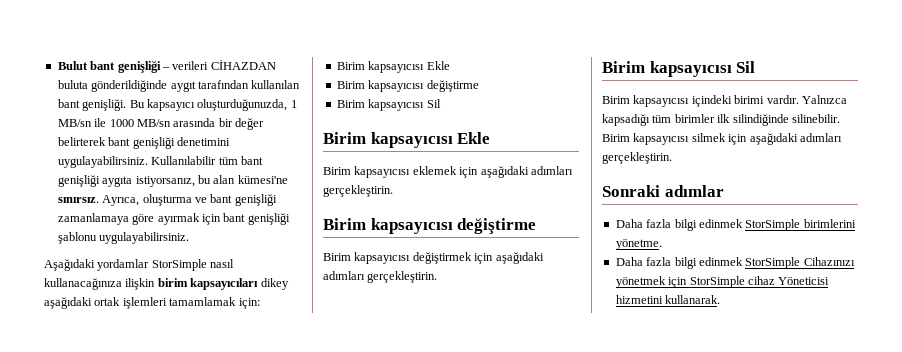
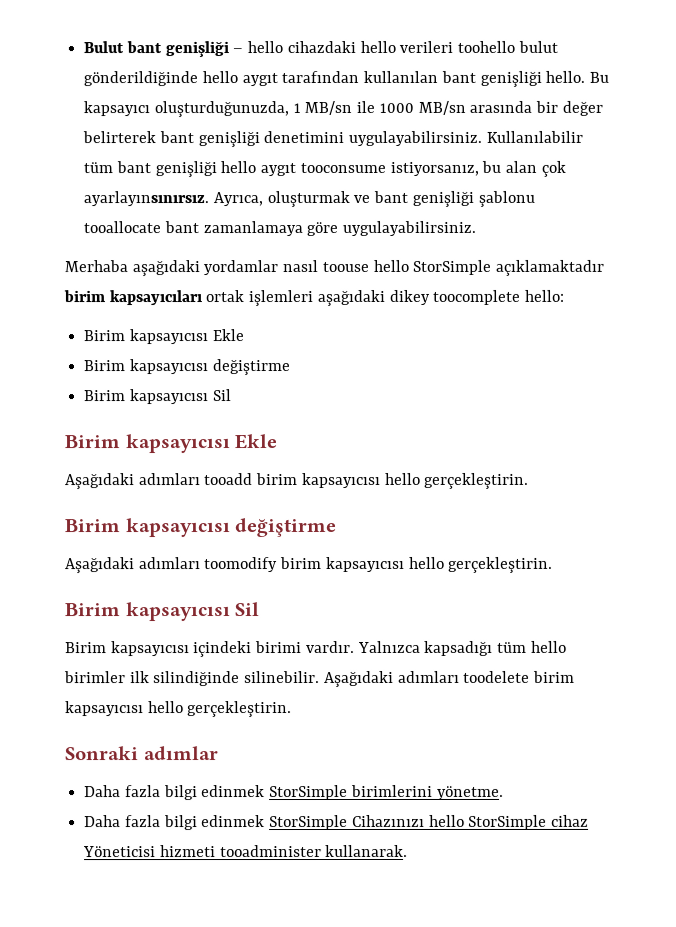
- Bulut bant genişliği – verileri CİHAZDAN buluta gönderildiğinde aygıt tarafından kullanılan bant genişliği.
+ Bulut bant genişliği – hello cihazdaki hello verileri toohello bulut gönderildiğinde hello aygıt tarafından kullanılan bant genişliği hello.
- Kullanılabilir tüm bant genişliği aygıta istiyorsanız, bu alan kümesi'ne sınırsız. Ayrıca, oluşturma ve bant genişliği zamanlamaya göre ayırmak için bant genişliği şablonu uygulayabilirsiniz.
- Aşağıdaki yordamlar StorSimple nasıl kullanacağınıza ilişkin birim kapsayıcıları dikey aşağıdaki ortak işlemleri tamamlamak için:
+ Kullanılabilir tüm bant genişliği hello aygıt tooconsume istiyorsanız, bu alan çok ayarlayınsınırsız. Ayrıca, oluşturmak ve bant genişliği şablonu tooallocate bant zamanlamaya göre uygulayabilirsiniz.
+ Merhaba aşağıdaki yordamlar nasıl toouse hello StorSimple açıklamaktadır birim kapsayıcıları ortak işlemleri aşağıdaki dikey toocomplete hello:
- Birim kapsayıcısı eklemek için aşağıdaki adımları gerçekleştirin.
+ Aşağıdaki adımları tooadd birim kapsayıcısı hello gerçekleştirin.
  Birim kapsayıcısı değiştirme
- Birim kapsayıcısı değiştirmek için aşağıdaki adımları gerçekleştirin.
+ Aşağıdaki adımları toomodify birim kapsayıcısı hello gerçekleştirin.
- Yalnızca kapsadığı tüm birimler ilk silindiğinde silinebilir.
+ Yalnızca kapsadığı tüm hello birimler ilk silindiğinde silinebilir.
- Birim kapsayıcısı silmek için aşağıdaki adımları gerçekleştirin.
+ Aşağıdaki adımları toodelete birim kapsayıcısı hello gerçekleştirin.
- Daha fazla bilgi edinmek StorSimple Cihazınızı yönetmek için StorSimple cihaz Yöneticisi hizmetini kullanarak.
+ Daha fazla bilgi edinmek StorSimple Cihazınızı hello StorSimple cihaz Yöneticisi hizmeti tooadminister kullanarak.

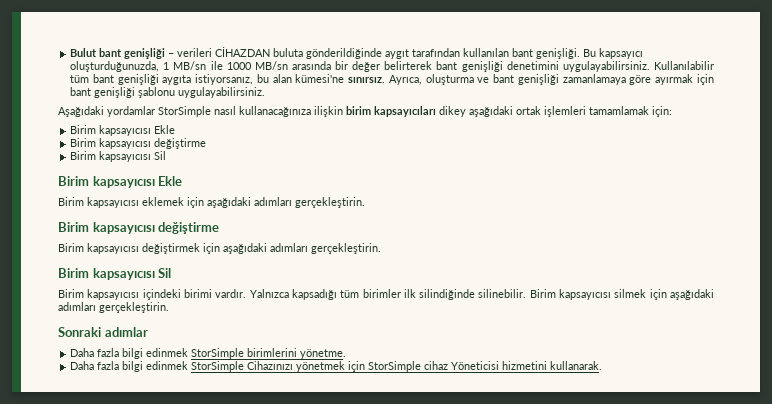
- Bulut bant genişliği – hello cihazdaki hello verileri toohello bulut gönderildiğinde hello aygıt tarafından kullanılan bant genişliği hello.
+ Bulut bant genişliği – verileri CİHAZDAN buluta gönderildiğinde aygıt tarafından kullanılan bant genişliği.
- Kullanılabilir tüm bant genişliği hello aygıt tooconsume istiyorsanız, bu alan çok ayarlayınsınırsız. Ayrıca, oluşturmak ve bant genişliği şablonu tooallocate bant zamanlamaya göre uygulayabilirsiniz.
- Merhaba aşağıdaki yordamlar nasıl toouse hello StorSimple açıklamaktadır birim kapsayıcıları ortak işlemleri aşağıdaki dikey toocomplete hello:
+ Kullanılabilir tüm bant genişliği aygıta istiyorsanız, bu alan kümesi'ne sınırsız. Ayrıca, oluşturma ve bant genişliği zamanlamaya göre ayırmak için bant genişliği şablonu uygulayabilirsiniz.
+ Aşağıdaki yordamlar StorSimple nasıl kullanacağınıza ilişkin birim kapsayıcıları dikey aşağıdaki ortak işlemleri tamamlamak için:
- Aşağıdaki adımları tooadd birim kapsayıcısı hello gerçekleştirin.
+ Birim kapsayıcısı eklemek için aşağıdaki adımları gerçekleştirin.
  Birim kapsayıcısı değiştirme
- Aşağıdaki adımları toomodify birim kapsayıcısı hello gerçekleştirin.
+ Birim kapsayıcısı değiştirmek için aşağıdaki adımları gerçekleştirin.
- Yalnızca kapsadığı tüm hello birimler ilk silindiğinde silinebilir.
+ Yalnızca kapsadığı tüm birimler ilk silindiğinde silinebilir.
- Aşağıdaki adımları toodelete birim kapsayıcısı hello gerçekleştirin.
+ Birim kapsayıcısı silmek için aşağıdaki adımları gerçekleştirin.
- Daha fazla bilgi edinmek StorSimple Cihazınızı hello StorSimple cihaz Yöneticisi hizmeti tooadminister kullanarak.
+ Daha fazla bilgi edinmek StorSimple Cihazınızı yönetmek için StorSimple cihaz Yöneticisi hizmetini kullanarak.

